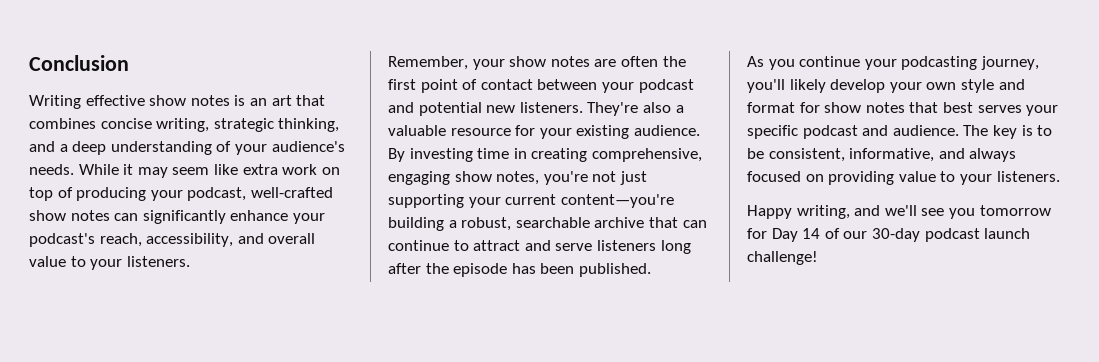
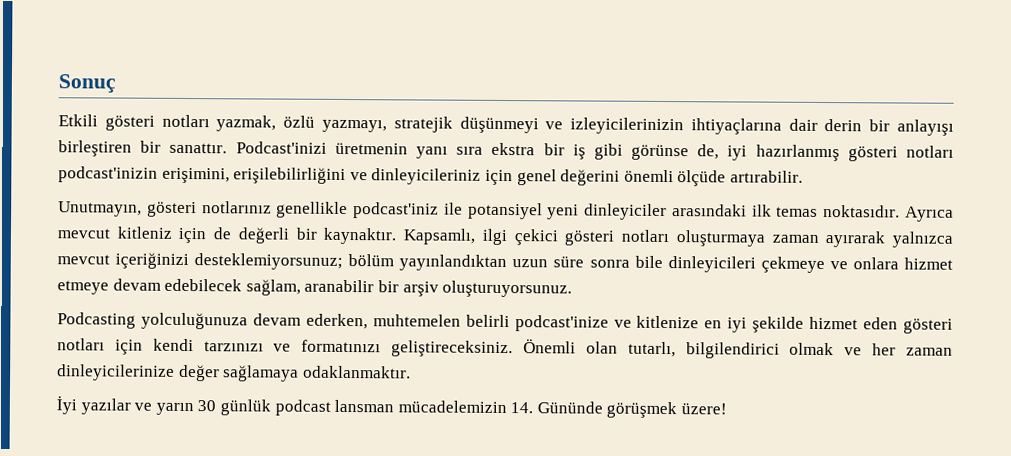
- Conclusion
- Writing effective show notes is an art that combines concise writing, strategic thinking, and a deep understanding of your audience's needs. While it may seem like extra work on top of producing your podcast, well-crafted show notes can significantly enhance your podcast's reach, accessibility, and overall value to your listeners.
- Remember, your show notes are often the first point of contact between your podcast and potential new listeners. They're also a valuable resource for your existing audience. By investing time in creating comprehensive, engaging show notes, you're not just supporting your current content—you're building a robust, searchable archive that can continue to attract and serve listeners long after the episode has been published.
- As you continue your podcasting journey, you'll likely develop your own style and format for show notes that best serves your specific podcast and audience. The key is to be consistent, informative, and always focused on providing value to your listeners.
- Happy writing, and we'll see you tomorrow for Day 14 of our 30-day podcast launch challenge!
+ Sonuç
+ Etkili gösteri notları yazmak, özlü yazmayı, stratejik düşünmeyi ve izleyicilerinizin ihtiyaçlarına dair derin bir anlayışı birleştiren bir sanattır. Podcast'inizi üretmenin yanı sıra ekstra bir iş gibi görünse de, iyi hazırlanmış gösteri notları podcast'inizin erişimini, erişilebilirliğini ve dinleyicileriniz için genel değerini önemli ölçüde artırabilir.
+ Unutmayın, gösteri notlarınız genellikle podcast'iniz ile potansiyel yeni dinleyiciler arasındaki ilk temas noktasıdır. Ayrıca mevcut kitleniz için de değerli bir kaynaktır. Kapsamlı, ilgi çekici gösteri notları oluşturmaya zaman ayırarak yalnızca mevcut içeriğinizi desteklemiyorsunuz; bölüm yayınlandıktan uzun süre sonra bile dinleyicileri çekmeye ve onlara hizmet etmeye devam edebilecek sağlam, aranabilir bir arşiv oluşturuyorsunuz.
+ Podcasting yolculuğunuza devam ederken, muhtemelen belirli podcast'inize ve kitlenize en iyi şekilde hizmet eden gösteri notları için kendi tarzınızı ve formatınızı geliştireceksiniz. Önemli olan tutarlı, bilgilendirici olmak ve her zaman dinleyicilerinize değer sağlamaya odaklanmaktır.
+ İyi yazılar ve yarın 30 günlük podcast lansman mücadelemizin 14. Gününde görüşmek üzere!

